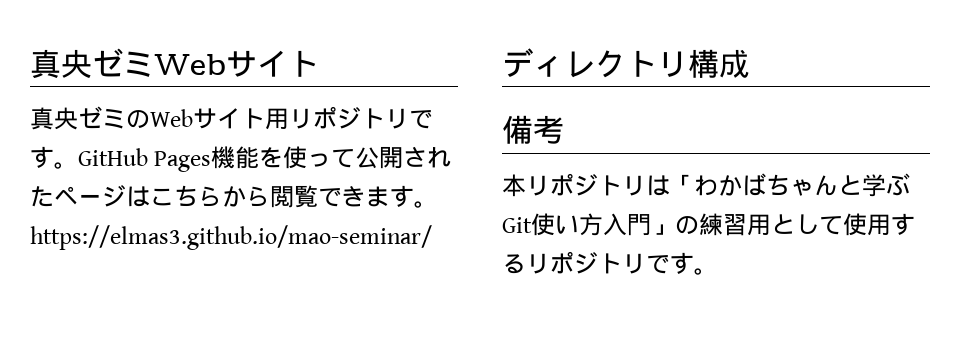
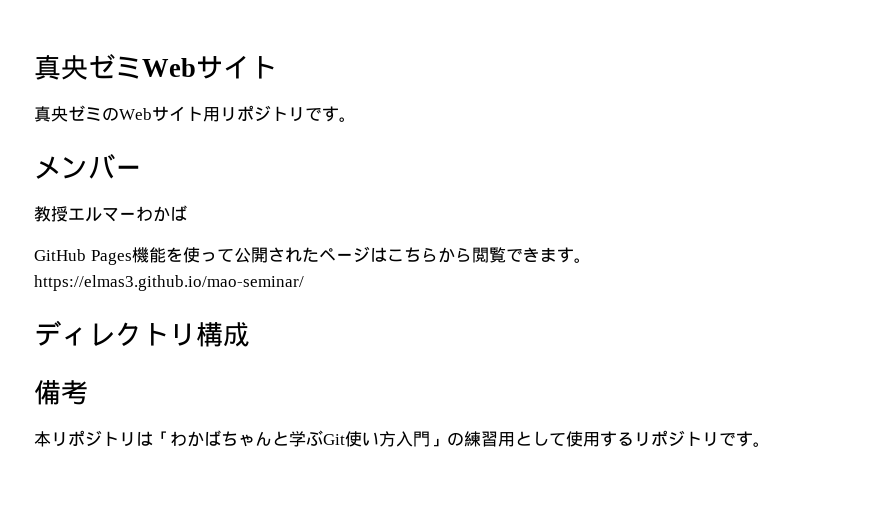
- 真央ゼミのWebサイト用リポジトリです。GitHub Pages機能を使って公開されたページはこちらから閲覧できます。https://elmas3.github.io/mao-seminar/
+ 真央ゼミのWebサイト用リポジトリです。
+ メンバー
+ 教授エルマーわかば
+ GitHub Pages機能を使って公開されたページはこちらから閲覧できます。https://elmas3.github.io/mao-seminar/

